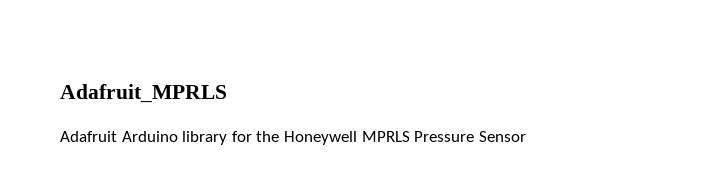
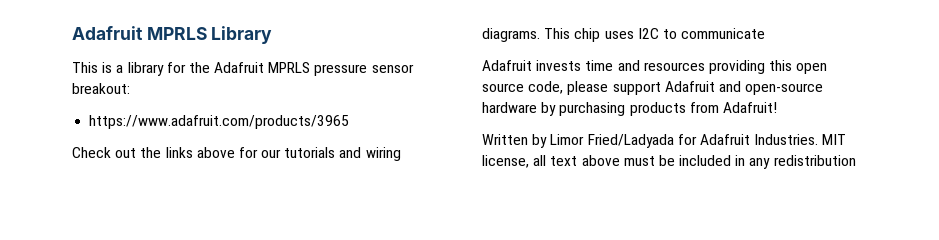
- Adafruit_MPRLS
- Adafruit Arduino library for the Honeywell MPRLS Pressure Sensor
+ Adafruit MPRLS Library
+ This is a library for the Adafruit MPRLS pressure sensor breakout:
+ https://www.adafruit.com/products/3965
+ Check out the links above for our tutorials and wiring diagrams. This chip uses I2C to communicate
+ Adafruit invests time and resources providing this open source code, please support Adafruit and open-source hardware by purchasing products from Adafruit!
+ Written by Limor Fried/Ladyada for Adafruit Industries. MIT license, all text above must be included in any redistribution

